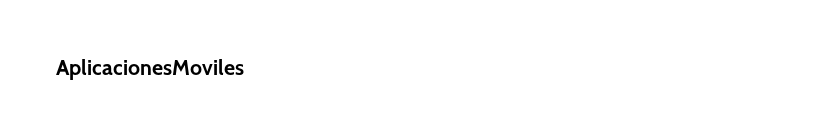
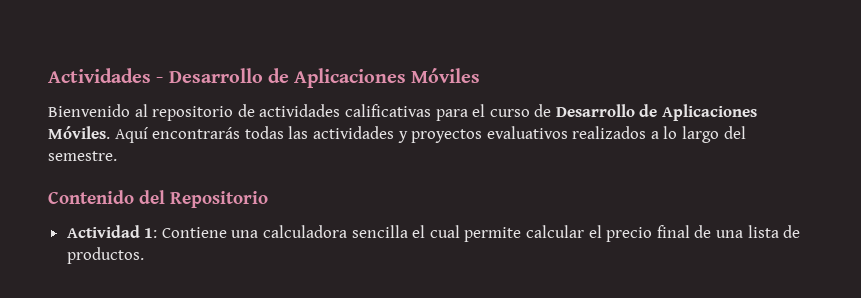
- AplicacionesMoviles
+ Actividades - Desarrollo de Aplicaciones Móviles
+ Bienvenido al repositorio de actividades calificativas para el curso de Desarrollo de Aplicaciones Móviles. Aquí encontrarás todas las actividades y proyectos evaluativos realizados a lo largo del semestre.
+ Contenido del Repositorio
+ Actividad 1: Contiene una calculadora sencilla el cual permite calcular el precio final de una lista de productos.

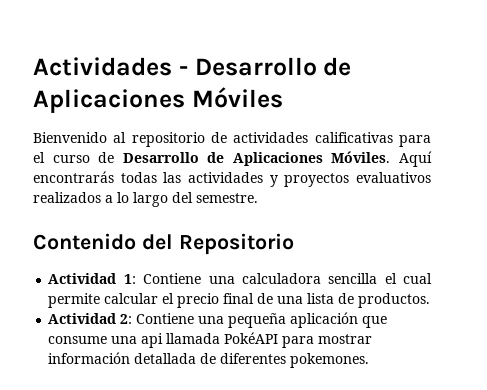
+ Actividad 2: Contiene una pequeña aplicación que consume una api llamada PokéAPI para mostrar información detallada de diferentes pokemones.

